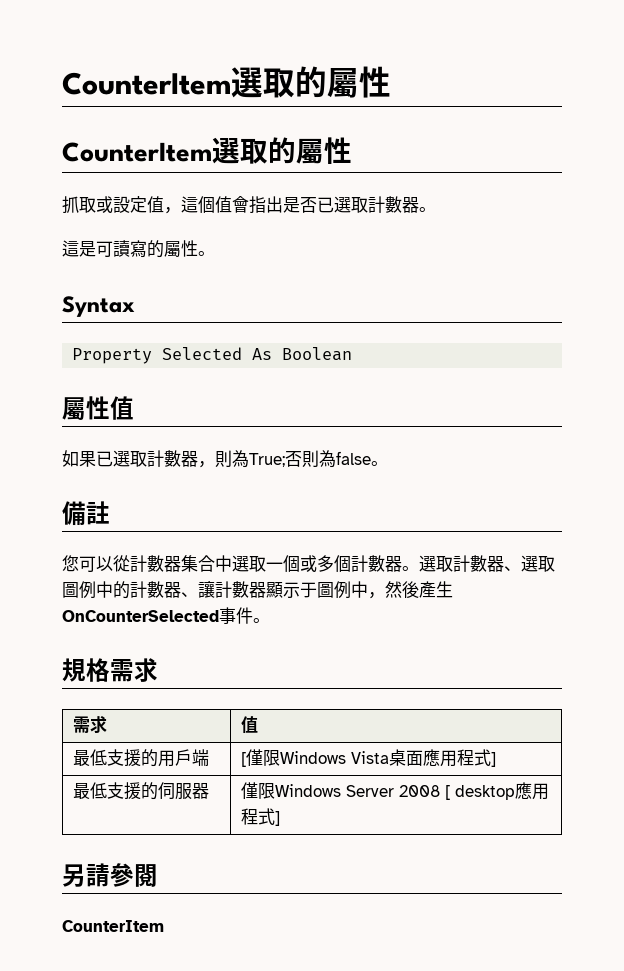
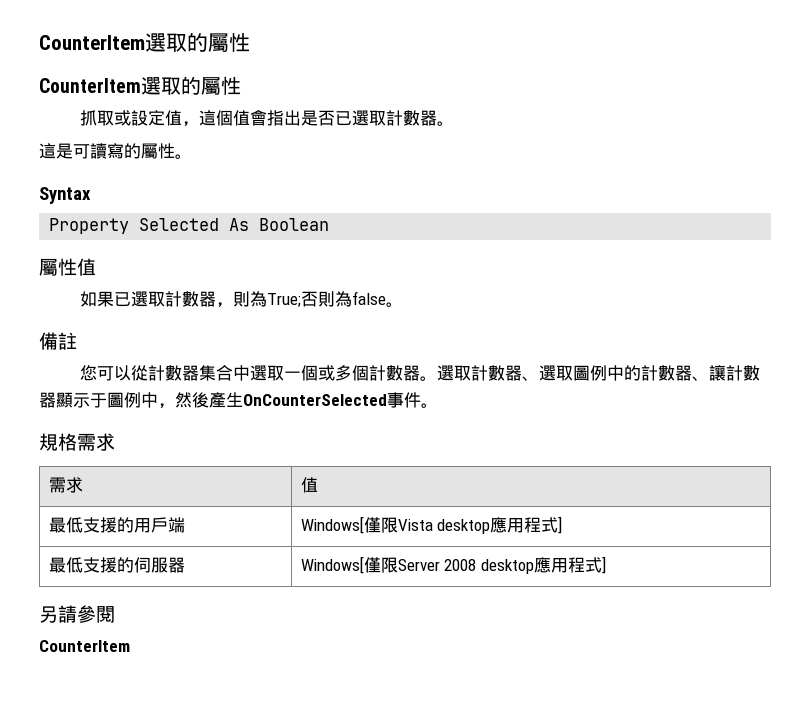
- 最低支援的用戶端 | [僅限Windows Vista桌面應用程式]
+ 最低支援的用戶端 | Windows[僅限Vista desktop應用程式]
- 最低支援的伺服器 | 僅限Windows Server 2008 [ desktop應用程式]
+ 最低支援的伺服器 | Windows[僅限Server 2008 desktop應用程式]

